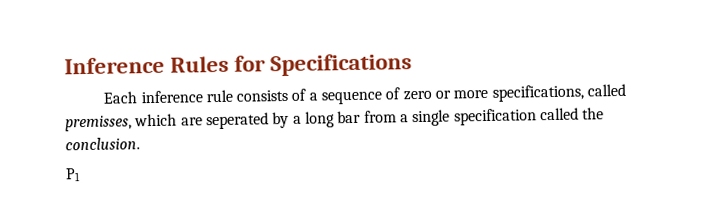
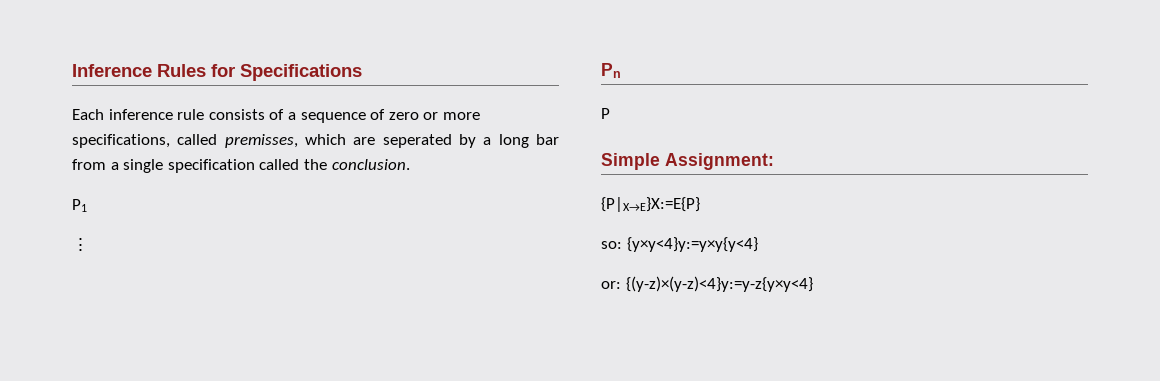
+ ⋮
+ Pn
+ P
+ Simple Assignment:
+ {P|X→E}X:=E{P}
+ so: {y×y<4}y:=y×y{y<4}
+ or: {(y-z)×(y-z)<4}y:=y-z{y×y<4}

